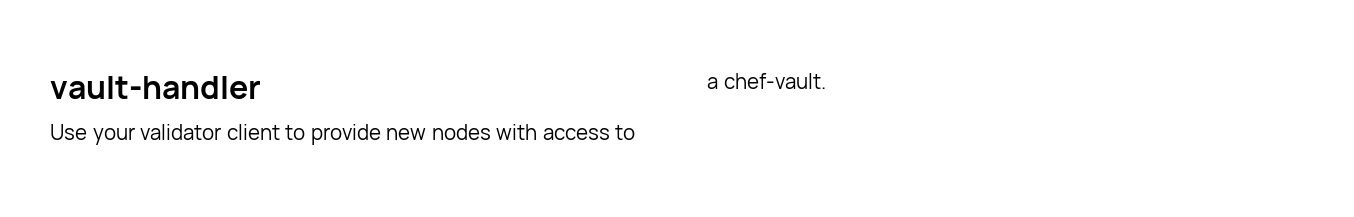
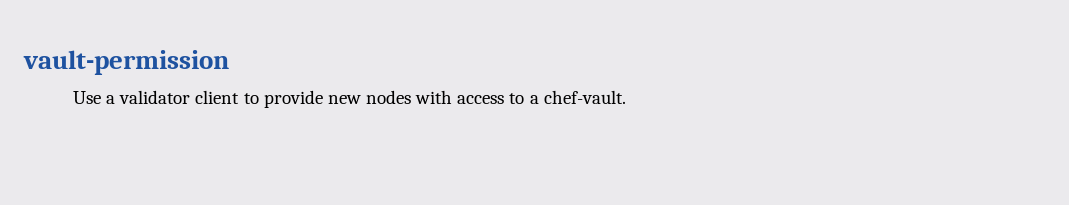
- vault-handler
+ vault-permission
- Use your validator client to provide new nodes with access to a chef-vault.
+ Use a validator client to provide new nodes with access to a chef-vault.

